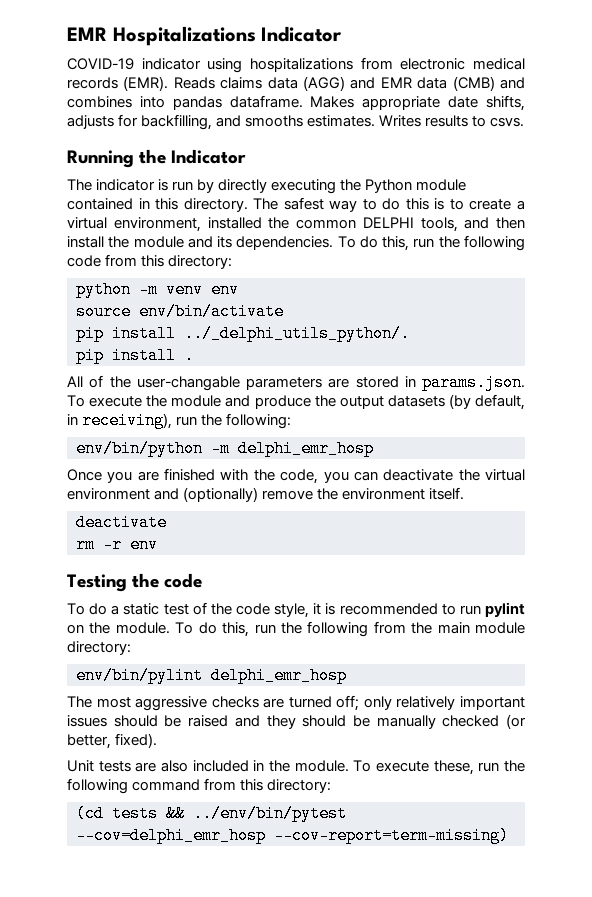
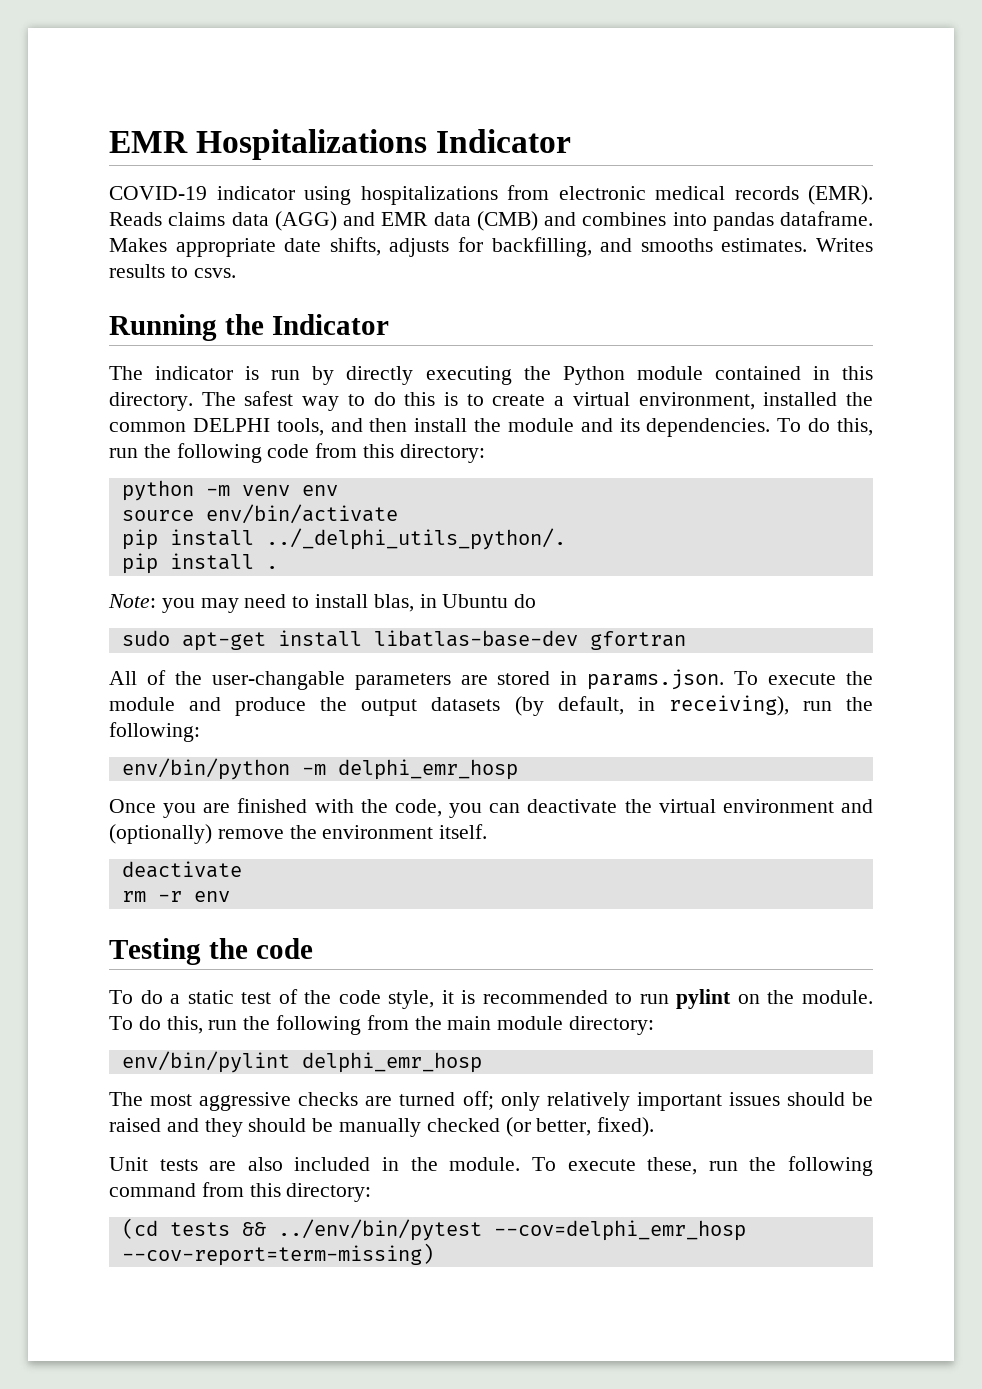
+ Note: you may need to install blas, in Ubuntu do
+ sudo apt-get install libatlas-base-dev gfortran

